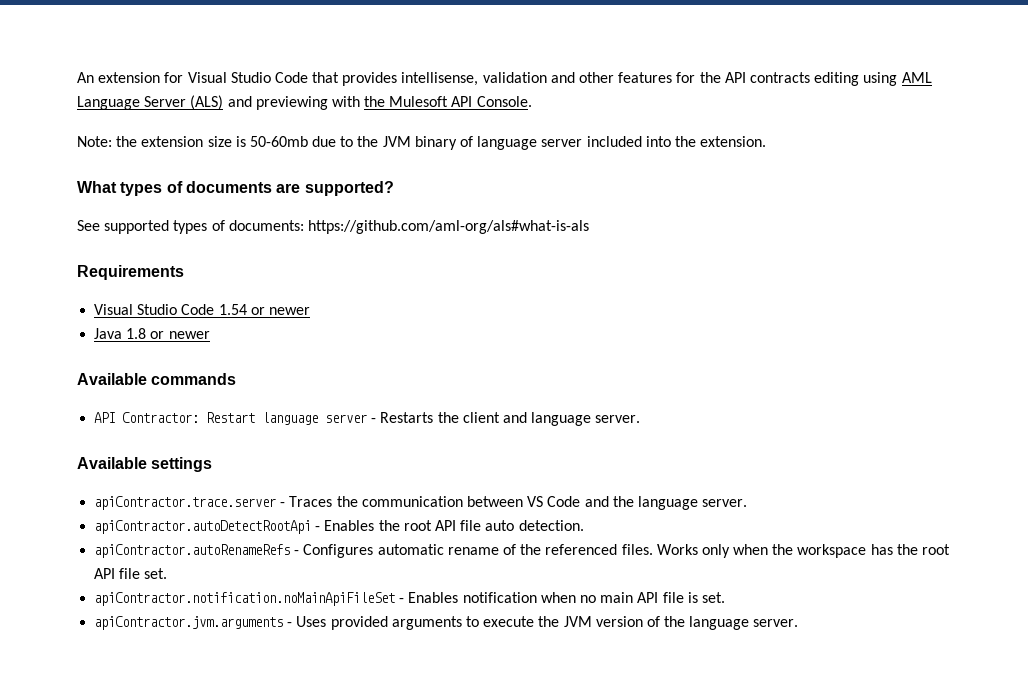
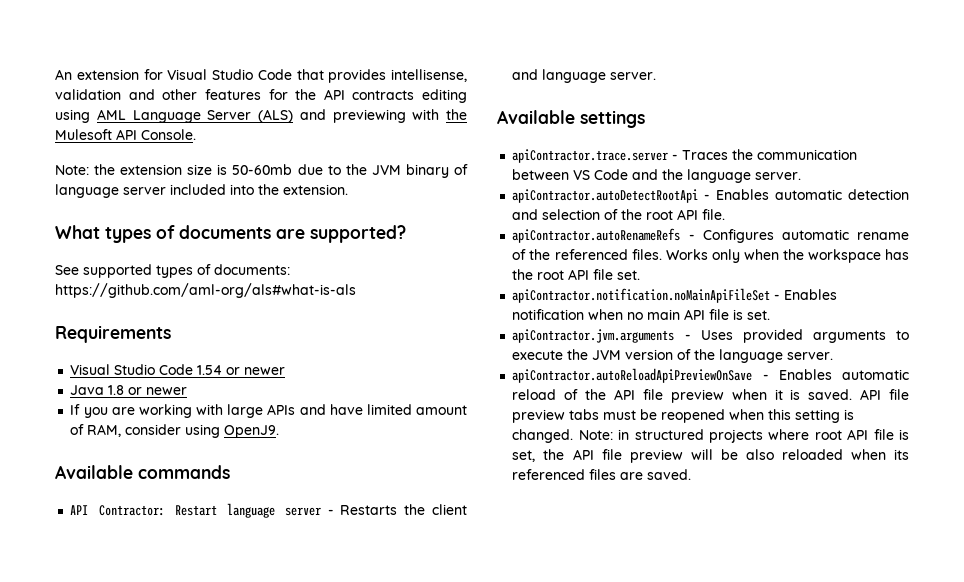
+ If you are working with large APIs and have limited amount of RAM, consider using OpenJ9.
- apiContractor.autoDetectRootApi - Enables the root API file auto detection.
+ apiContractor.autoDetectRootApi - Enables automatic detection and selection of the root API file.
+ apiContractor.autoReloadApiPreviewOnSave - Enables automatic reload of the API file preview when it is saved. API file preview tabs must be reopened when this setting is changed. Note: in structured projects where root API file is set, the API file preview will be also reloaded when its referenced files are saved.

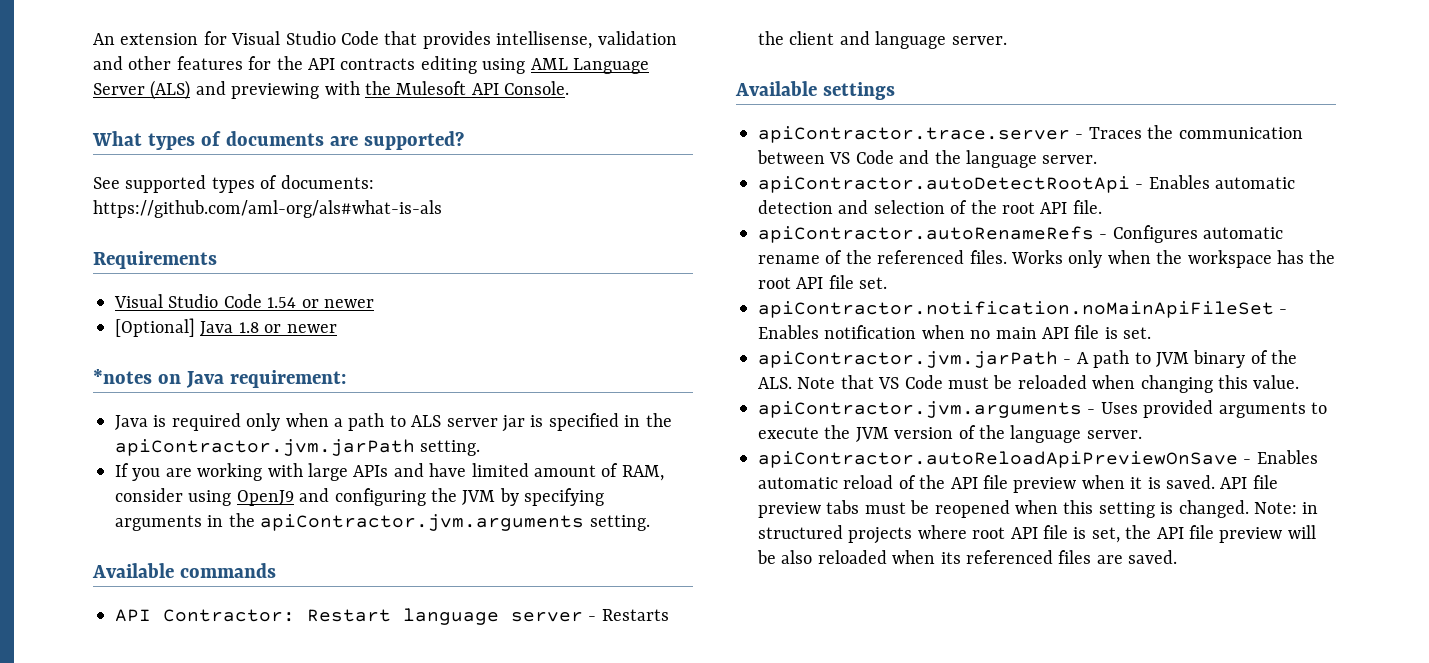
- Note: the extension size is 50-60mb due to the JVM binary of language server included into the extension.
- Java 1.8 or newer
+ [Optional] Java 1.8 or newer
+ *notes on Java requirement:
+ Java is required only when a path to ALS server jar is specified in the apiContractor.jvm.jarPath setting.
- If you are working with large APIs and have limited amount of RAM, consider using OpenJ9.
+ If you are working with large APIs and have limited amount of RAM, consider using OpenJ9 and configuring the JVM by specifying arguments in the apiContractor.jvm.arguments setting.
+ apiContractor.jvm.jarPath - A path to JVM binary of the ALS. Note that VS Code must be reloaded when changing this value.

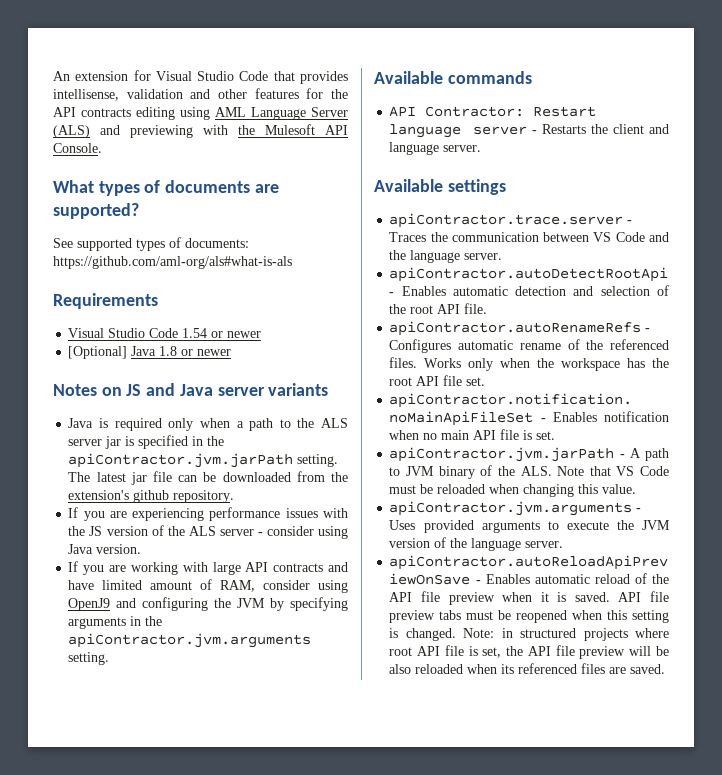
- *notes on Java requirement:
+ Notes on JS and Java server variants
- Java is required only when a path to ALS server jar is specified in the apiContractor.jvm.jarPath setting.
+ Java is required only when a path to the ALS server jar is specified in the apiContractor.jvm.jarPath setting. The latest jar file can be downloaded from the extension's github repository.
+ If you are experiencing performance issues with the JS version of the ALS server - consider using Java version.
- If you are working with large APIs and have limited amount of RAM, consider using OpenJ9 and configuring the JVM by specifying arguments in the apiContractor.jvm.arguments setting.
+ If you are working with large API contracts and have limited amount of RAM, consider using OpenJ9 and configuring the JVM by specifying arguments in the apiContractor.jvm.arguments setting.

